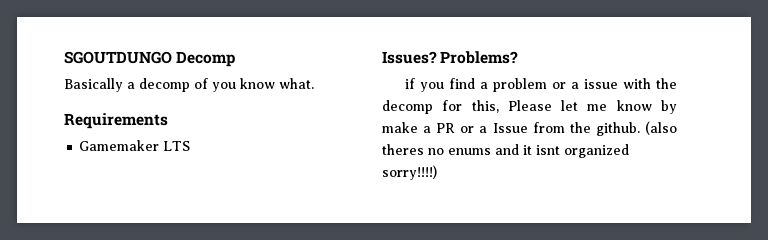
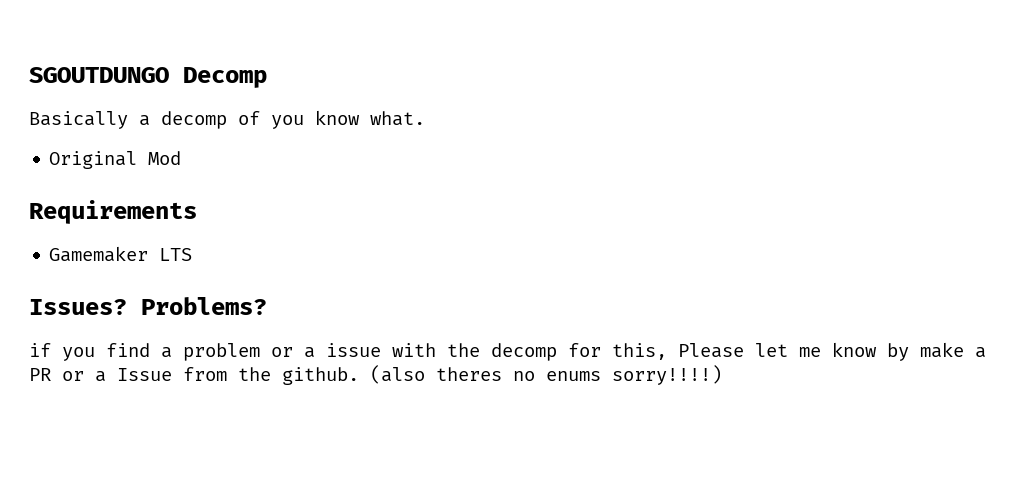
+ Original Mod
- (also theres no enums and it isnt organized sorry!!!!)
+ (also theres no enums sorry!!!!)

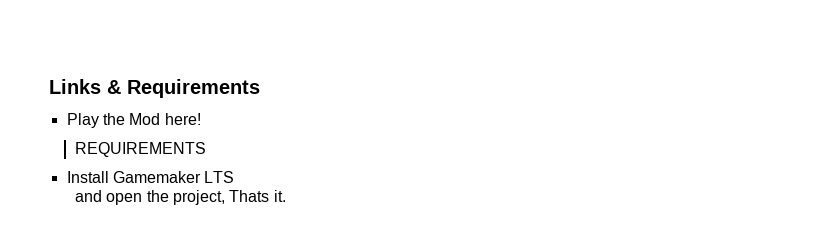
- SGOUTDUNGO Decomp
- Basically a decomp of you know what.
- Original Mod
- Requirements
- Gamemaker LTS
- Issues? Problems?
- if you find a problem or a issue with the decomp for this, Please let me know by make a PR or a Issue from the github. (also theres no enums sorry!!!!)
+ Links & Requirements
+ Play the Mod here!
+ REQUIREMENTS
+ Install Gamemaker LTS
+ and open the project, Thats it.

